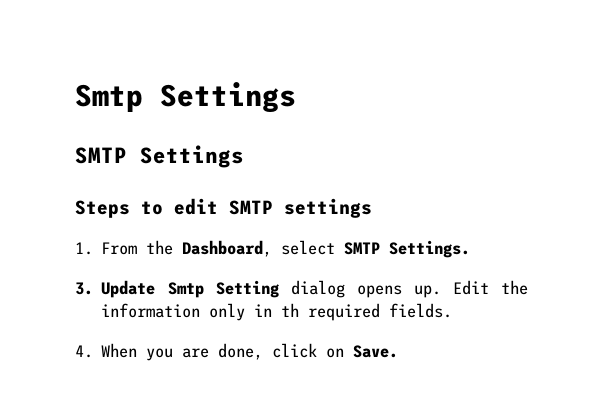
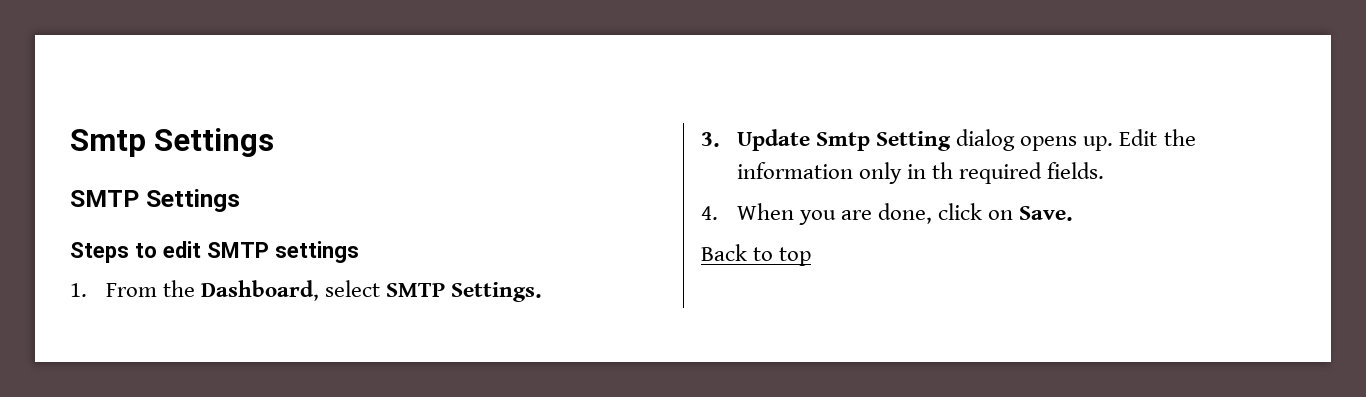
+ Back to top

